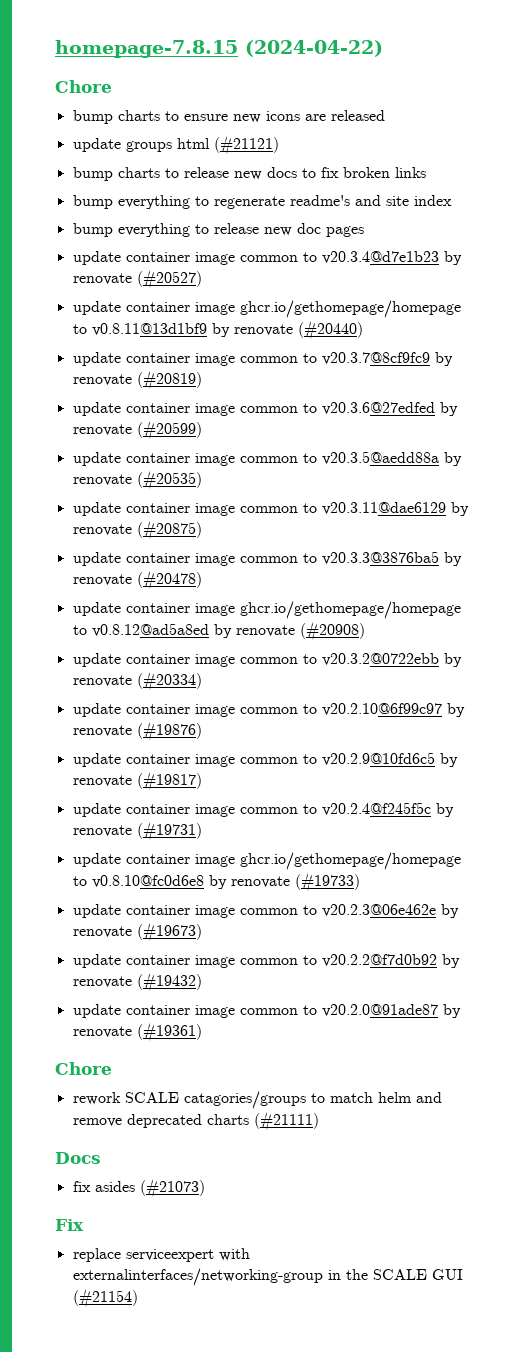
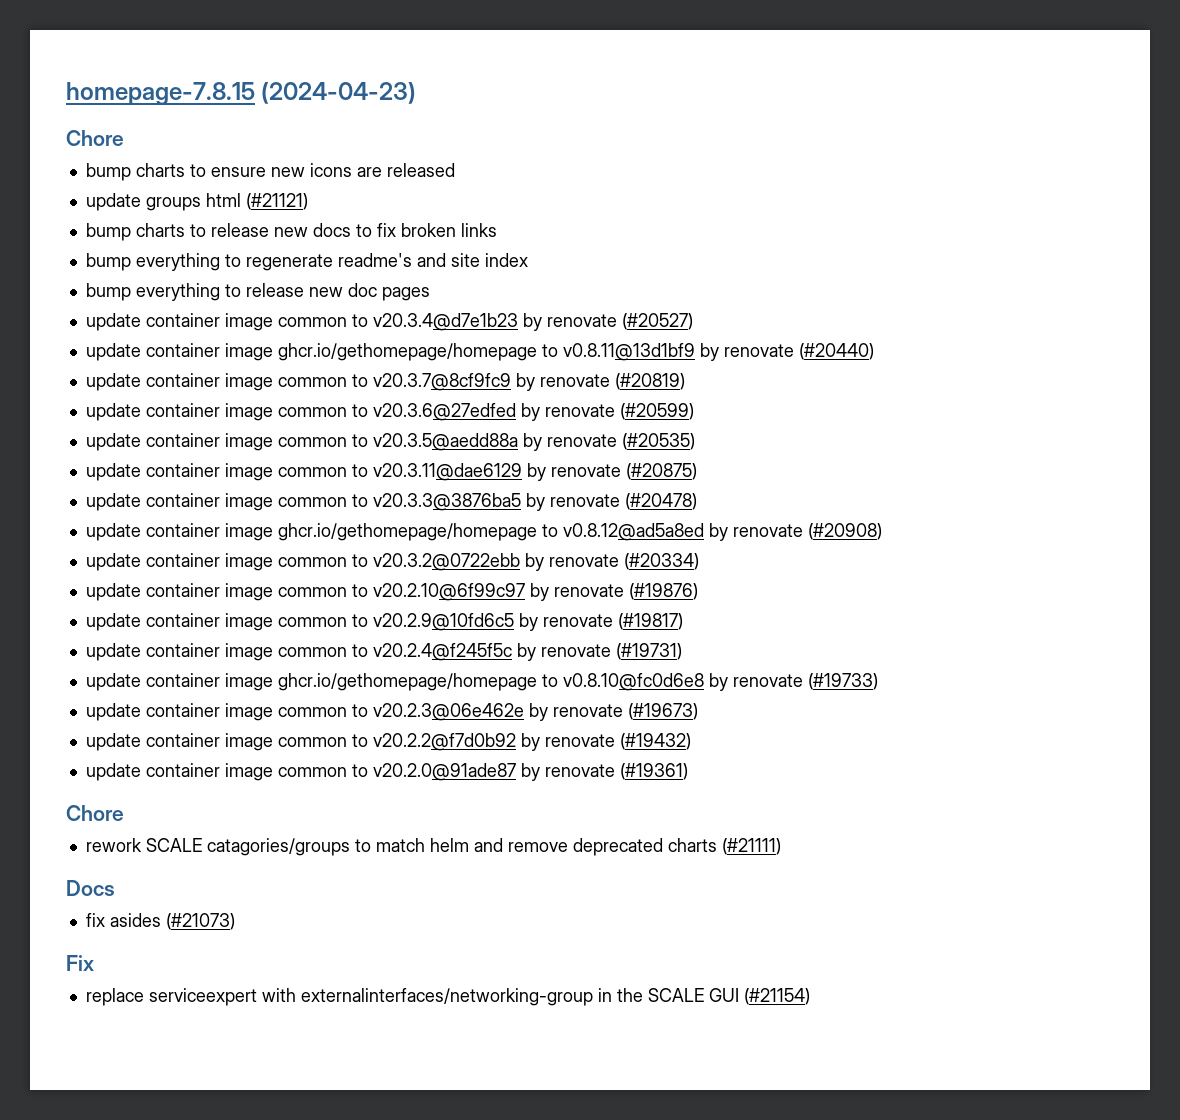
- homepage-7.8.15 (2024-04-22)
+ homepage-7.8.15 (2024-04-23)

